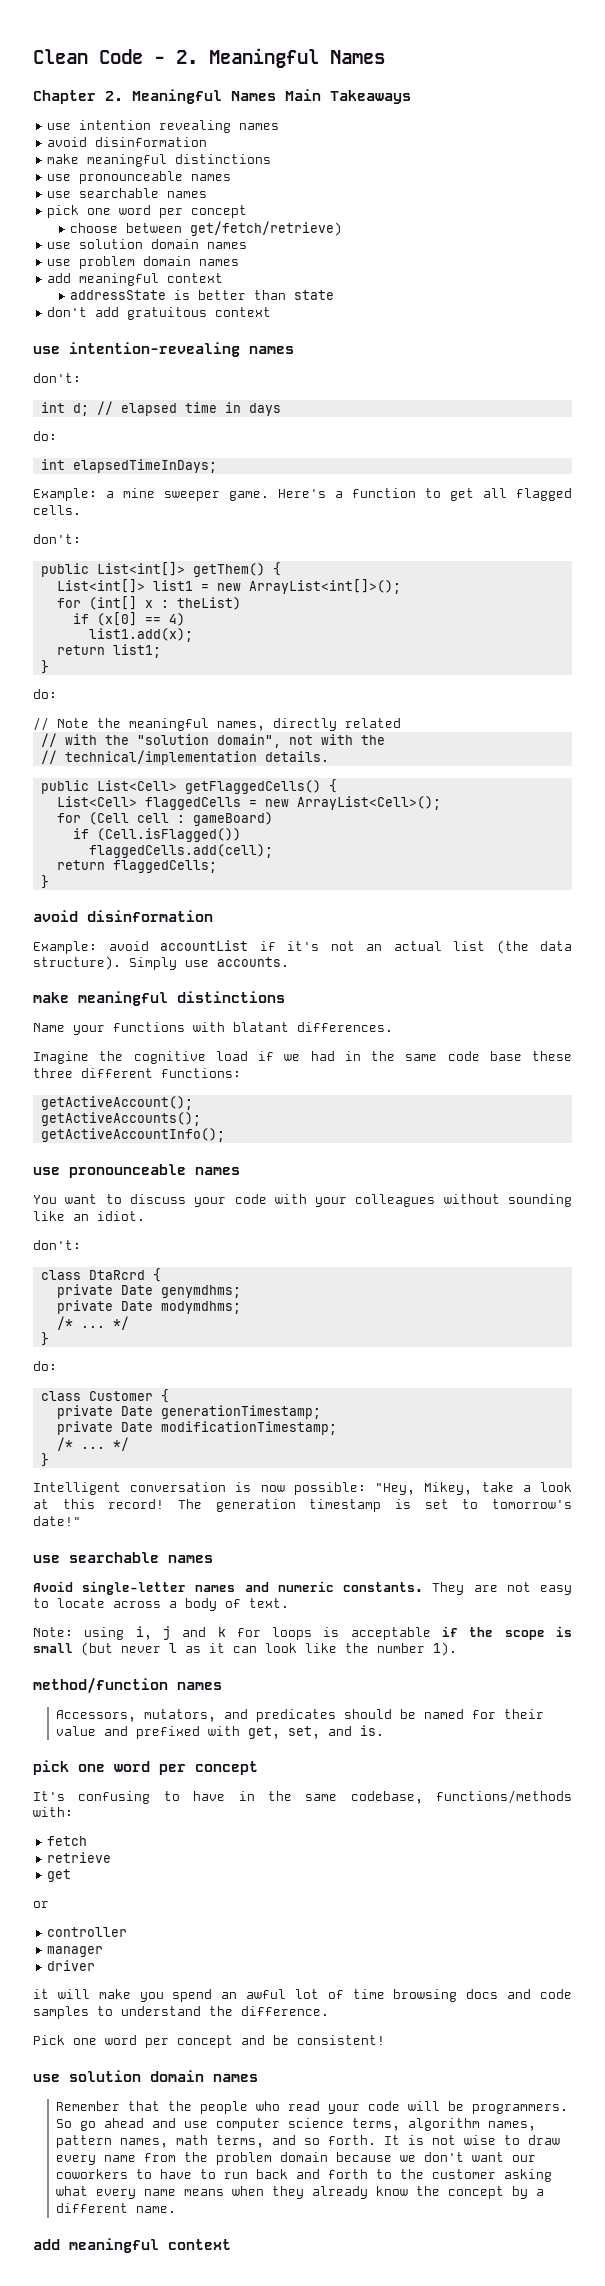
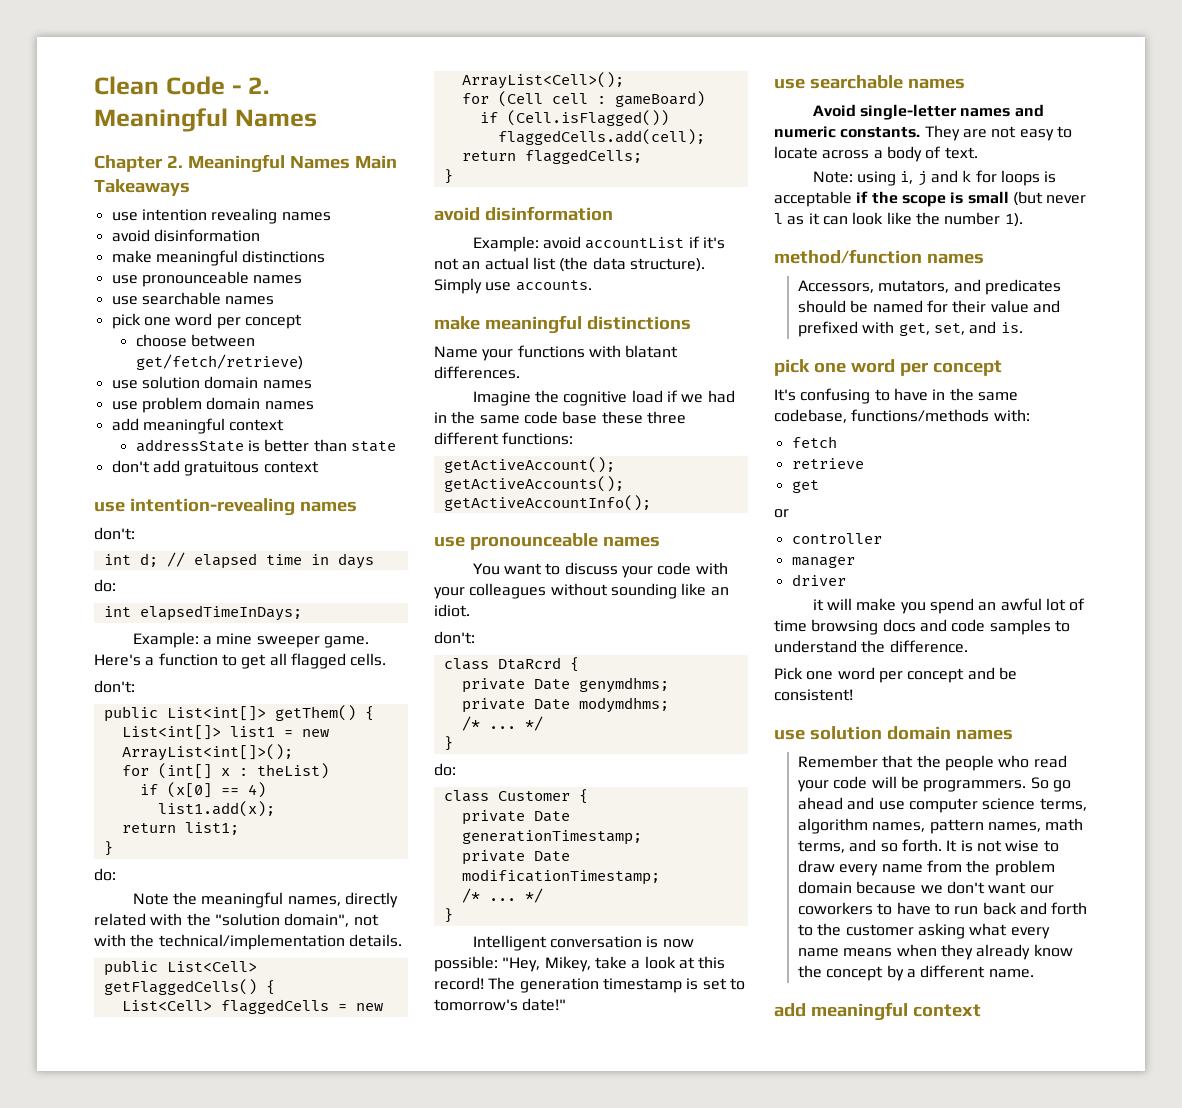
- // Note the meaningful names, directly related
- // with the "solution domain", not with the
- // technical/implementation details.
+ Note the meaningful names, directly related with the "solution domain", not with the technical/implementation details.

